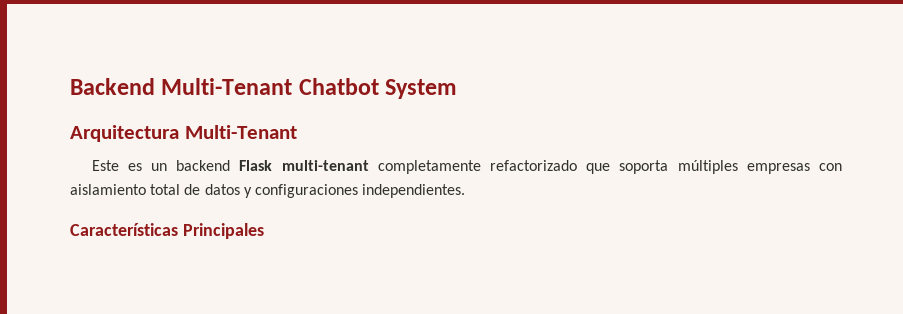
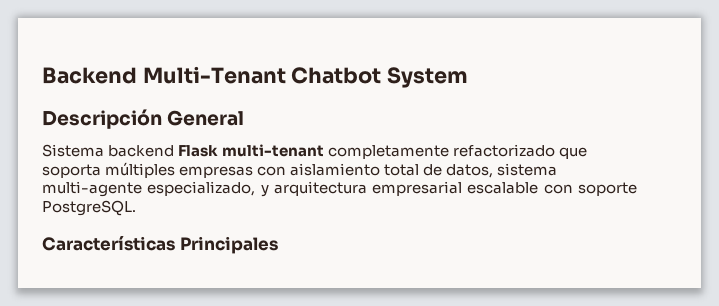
- Arquitectura Multi-Tenant
- Este es un backend Flask multi-tenant completamente refactorizado que soporta múltiples empresas con aislamiento total de datos y configuraciones independientes.
+ Descripción General
+ Sistema backend Flask multi-tenant completamente refactorizado que soporta múltiples empresas con aislamiento total de datos, sistema multi-agente especializado, y arquitectura empresarial escalable con soporte PostgreSQL.

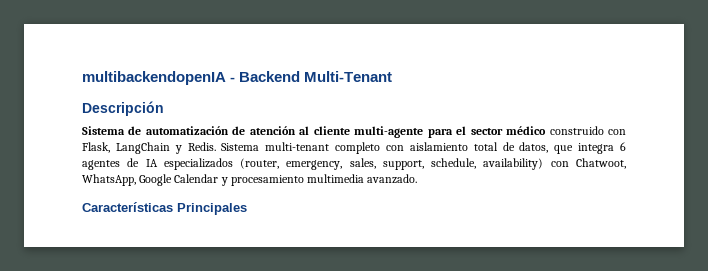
- Backend Multi-Tenant Chatbot System
+ multibackendopenIA - Backend Multi-Tenant
- Descripción General
- Sistema backend Flask multi-tenant completamente refactorizado que soporta múltiples empresas con aislamiento total de datos, sistema multi-agente especializado, y arquitectura empresarial escalable con soporte PostgreSQL.
+ Descripción
+ Sistema de automatización de atención al cliente multi-agente para el sector médico construido con Flask, LangChain y Redis. Sistema multi-tenant completo con aislamiento total de datos, que integra 6 agentes de IA especializados (router, emergency, sales, support, schedule, availability) con Chatwoot, WhatsApp, Google Calendar y procesamiento multimedia avanzado.

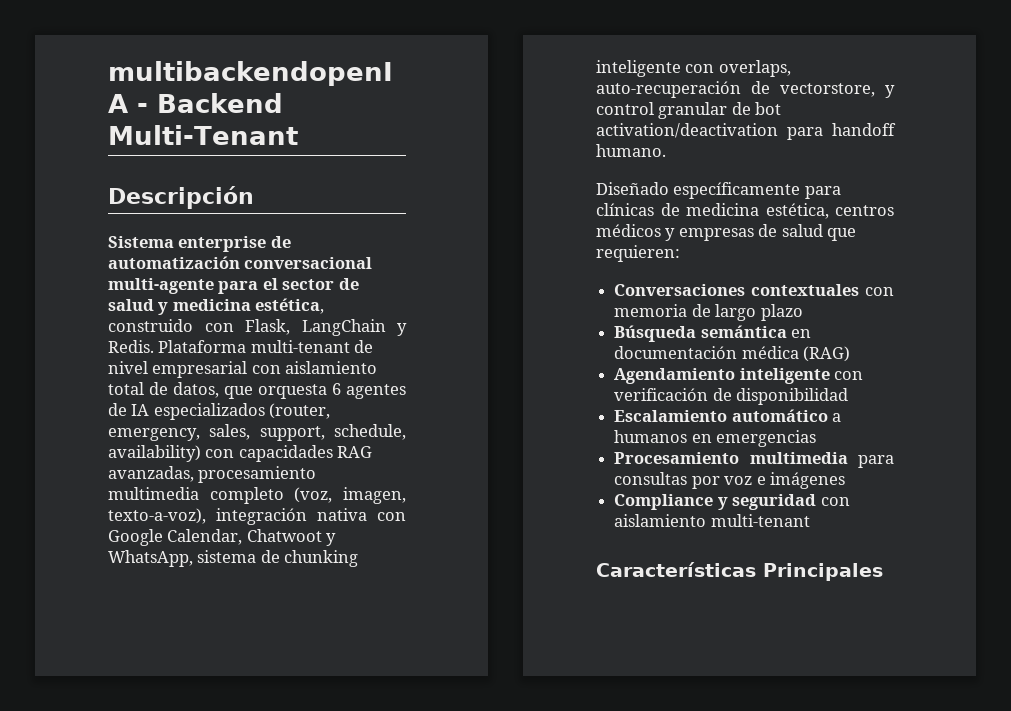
- Sistema de automatización de atención al cliente multi-agente para el sector médico construido con Flask, LangChain y Redis.
+ Sistema enterprise de automatización conversacional multi-agente para el sector de salud y medicina estética, construido con Flask, LangChain y Redis.
- Sistema multi-tenant completo con aislamiento total de datos, que integra 6 agentes de IA especializados (router, emergency, sales, support, schedule, availability) con Chatwoot, WhatsApp, Google Calendar y procesamiento multimedia avanzado.
+ Plataforma multi-tenant de nivel empresarial con aislamiento total de datos, que orquesta 6 agentes de IA especializados (router, emergency, sales, support, schedule, availability) con capacidades RAG avanzadas, procesamiento multimedia completo (voz, imagen, texto-a-voz), integración nativa con Google Calendar, Chatwoot y WhatsApp, sistema de chunking inteligente con overlaps, auto-recuperación de vectorstore, y control granular de bot activation/deactivation para handoff humano.
+ Diseñado específicamente para clínicas de medicina estética, centros médicos y empresas de salud que requieren:
+ Conversaciones contextuales con memoria de largo plazo
+ Búsqueda semántica en documentación médica (RAG)
+ Agendamiento inteligente con verificación de disponibilidad
+ Escalamiento automático a humanos en emergencias
+ Procesamiento multimedia para consultas por voz e imágenes
+ Compliance y seguridad con aislamiento multi-tenant

